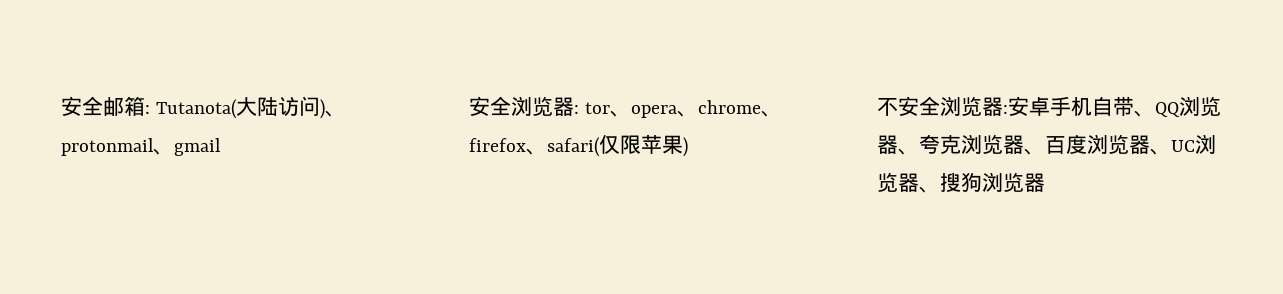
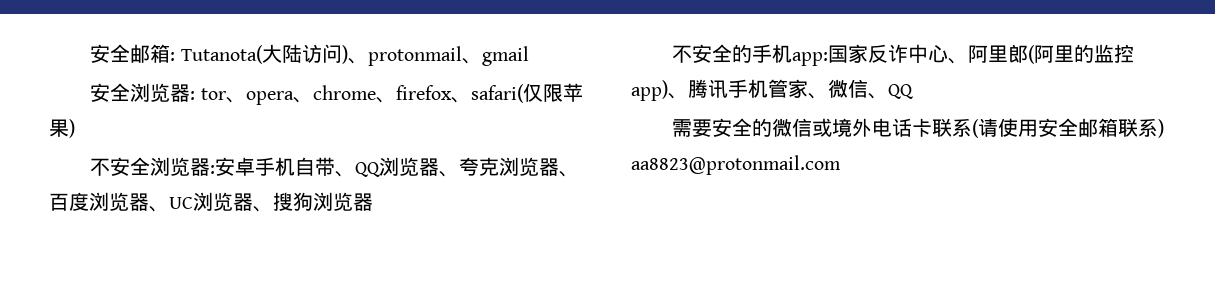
+ 不安全的手机app:国家反诈中心、阿里郎(阿里的监控app)、腾讯手机管家、微信、QQ
+ 需要安全的微信或境外电话卡联系(请使用安全邮箱联系) aa8823@protonmail.com

